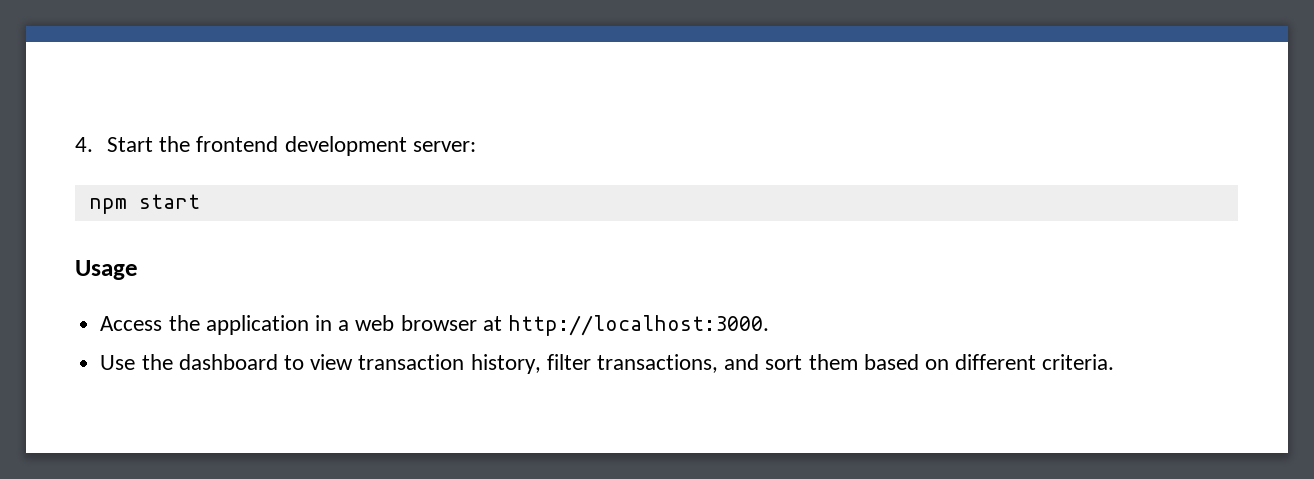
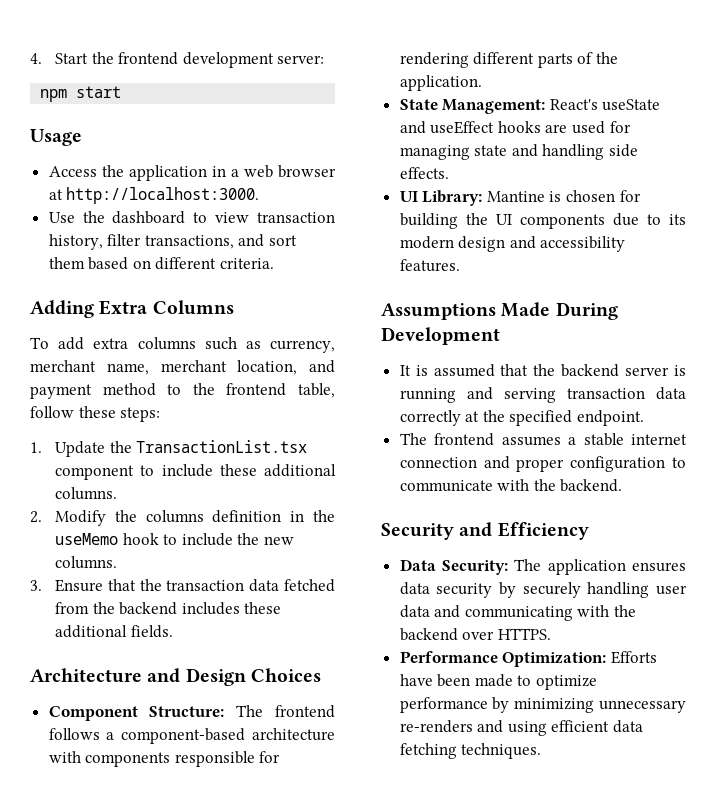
+ Adding Extra Columns
+ To add extra columns such as currency, merchant name, merchant location, and payment method to the frontend table, follow these steps:
+ 1. Update the TransactionList.tsx component to include these additional columns.
+ 2. Modify the columns definition in the useMemo hook to include the new columns.
+ 3. Ensure that the transaction data fetched from the backend includes these additional fields.
+ Architecture and Design Choices
+ Component Structure: The frontend follows a component-based architecture with components responsible for rendering different parts of the application.
+ State Management: React's useState and useEffect hooks are used for managing state and handling side effects.
+ UI Library: Mantine is chosen for building the UI components due to its modern design and accessibility features.
+ Assumptions Made During Development
+ It is assumed that the backend server is running and serving transaction data correctly at the specified endpoint.
+ The frontend assumes a stable internet connection and proper configuration to communicate with the backend.
+ Security and Efficiency
+ Data Security: The application ensures data security by securely handling user data and communicating with the backend over HTTPS.
+ Performance Optimization: Efforts have been made to optimize performance by minimizing unnecessary re-renders and using efficient data fetching techniques.

